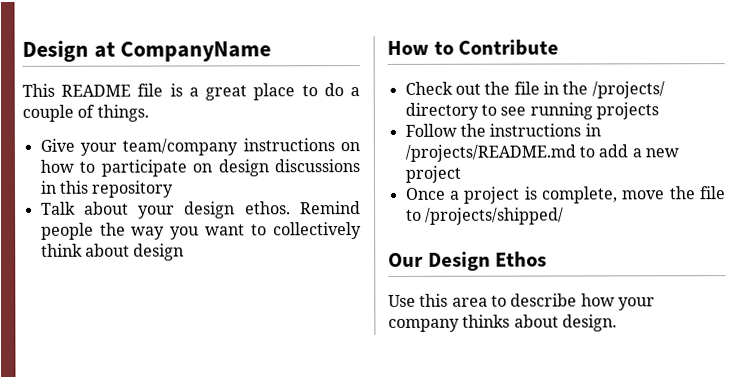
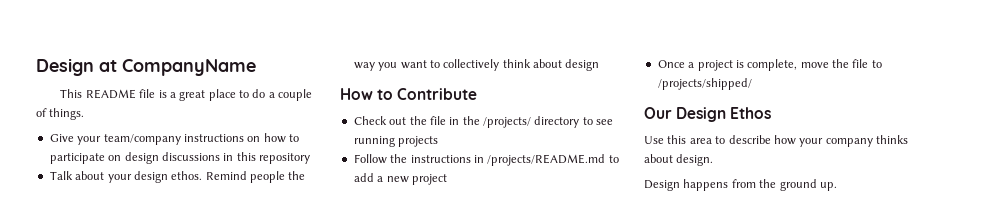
+ Design happens from the ground up.

